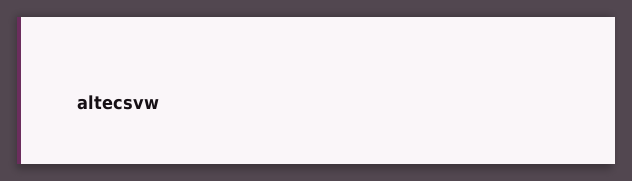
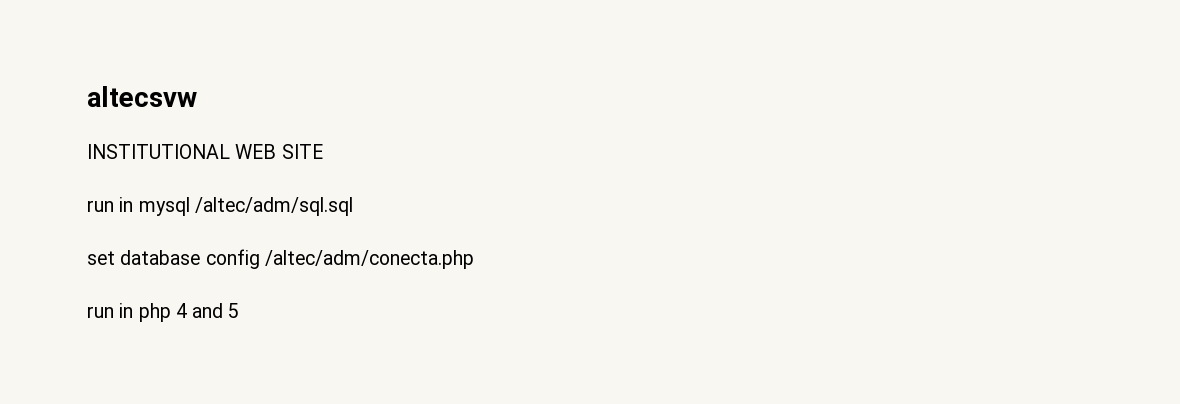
+ INSTITUTIONAL WEB SITE
+ run in mysql /altec/adm/sql.sql
+ set database config /altec/adm/conecta.php
+ run in php 4 and 5

